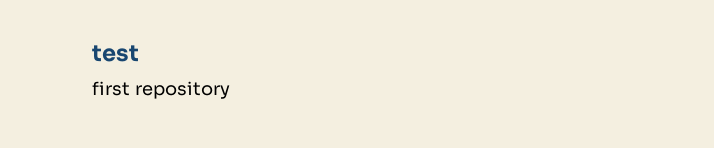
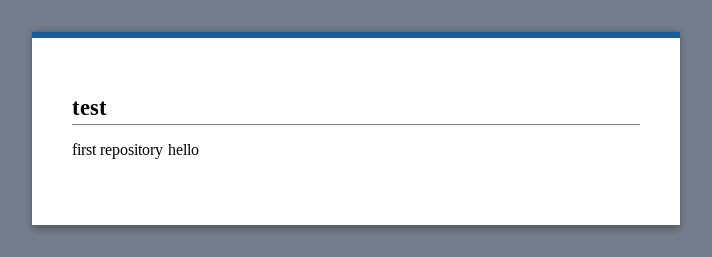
- first repository
+ first repository hello

